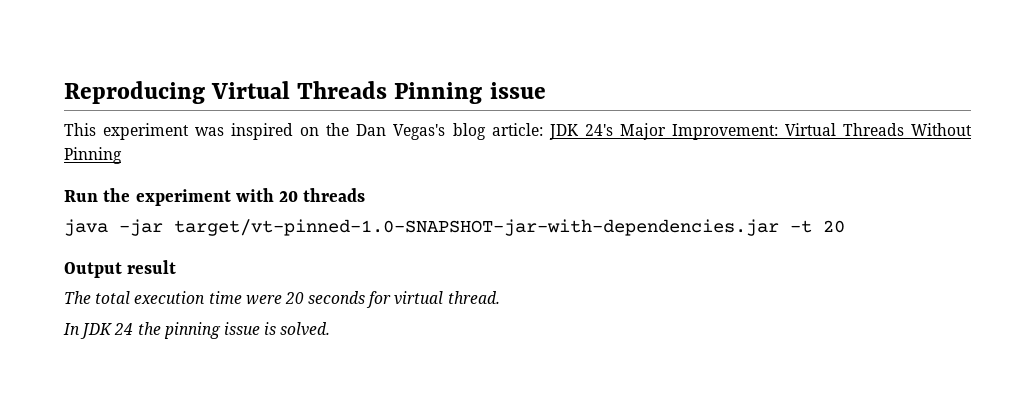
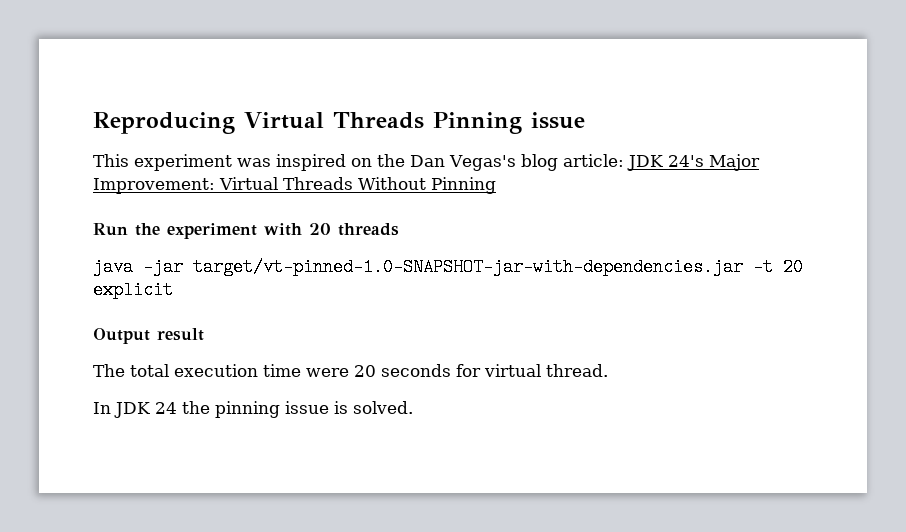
- java -jar target/vt-pinned-1.0-SNAPSHOT-jar-with-dependencies.jar -t 20
+ java -jar target/vt-pinned-1.0-SNAPSHOT-jar-with-dependencies.jar -t 20 explicit

